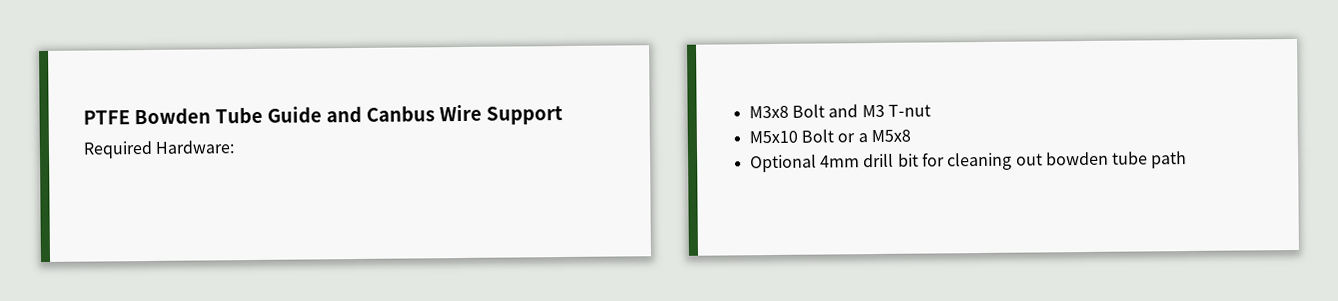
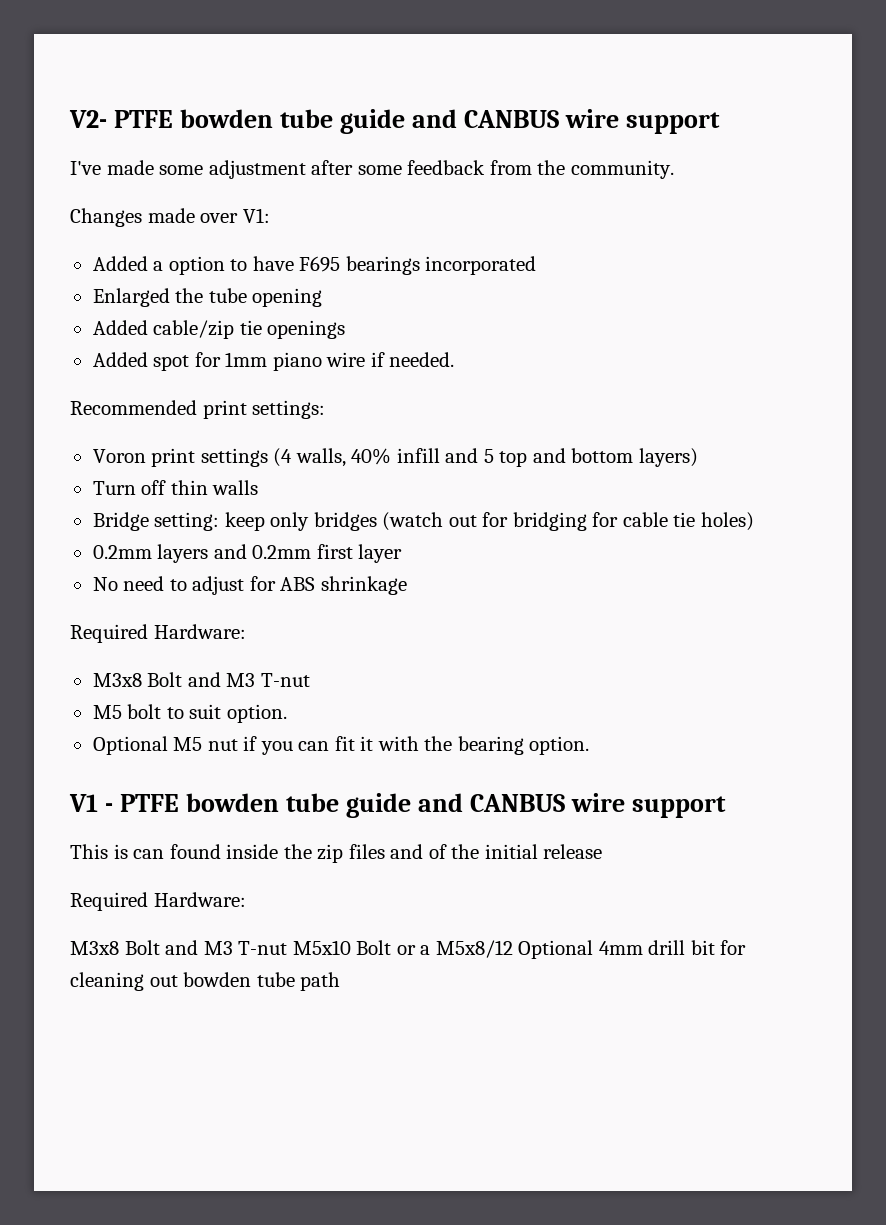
- PTFE Bowden Tube Guide and Canbus Wire Support
+ V2- PTFE bowden tube guide and CANBUS wire support
+ I've made some adjustment after some feedback from the community.
+ Changes made over V1:
+ Added a option to have F695 bearings incorporated
+ Enlarged the tube opening
+ Added cable/zip tie openings
+ Added spot for 1mm piano wire if needed.
+ Recommended print settings:
+ Voron print settings (4 walls, 40% infill and 5 top and bottom layers)
+ Turn off thin walls
+ Bridge setting: keep only bridges (watch out for bridging for cable tie holes)
+ 0.2mm layers and 0.2mm first layer
+ No need to adjust for ABS shrinkage
- M5x10 Bolt or a M5x8
- Optional 4mm drill bit for cleaning out bowden tube path
+ M5 bolt to suit option.
+ Optional M5 nut if you can fit it with the bearing option.
+ V1 - PTFE bowden tube guide and CANBUS wire support
+ This is can found inside the zip files and of the initial release
+ Required Hardware:
+ M3x8 Bolt and M3 T-nut M5x10 Bolt or a M5x8/12 Optional 4mm drill bit for cleaning out bowden tube path

